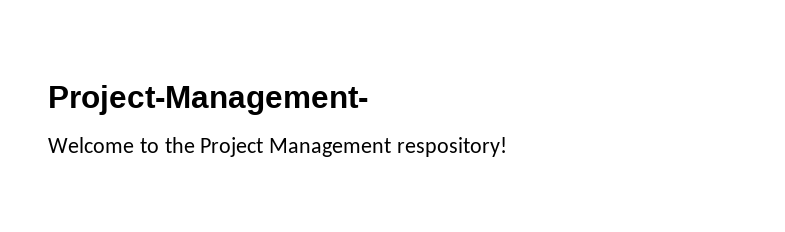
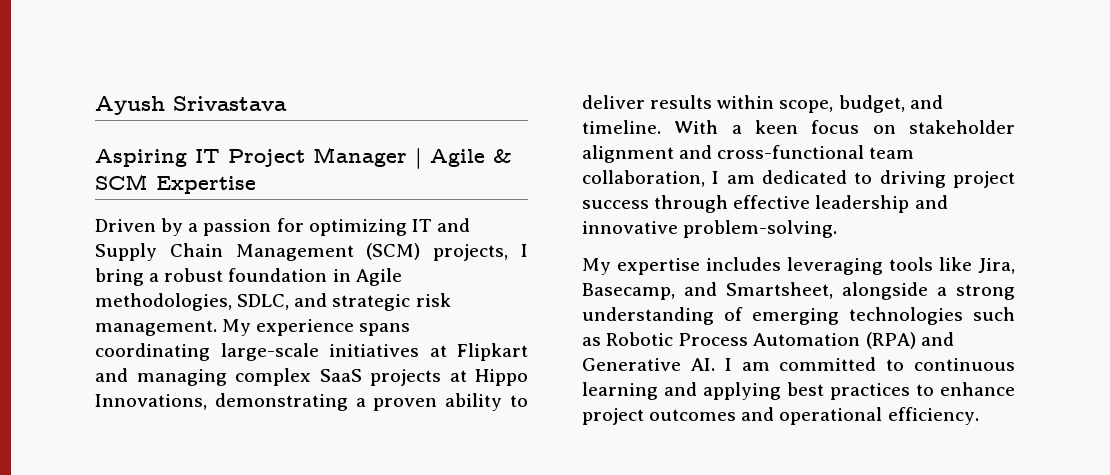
- Project-Management-
- Welcome to the Project Management respository!
+ Ayush Srivastava
+ Aspiring IT Project Manager | Agile & SCM Expertise
+ Driven by a passion for optimizing IT and Supply Chain Management (SCM) projects, I bring a robust foundation in Agile methodologies, SDLC, and strategic risk management. My experience spans coordinating large-scale initiatives at Flipkart and managing complex SaaS projects at Hippo Innovations, demonstrating a proven ability to deliver results within scope, budget, and timeline. With a keen focus on stakeholder alignment and cross-functional team collaboration, I am dedicated to driving project success through effective leadership and innovative problem-solving.
+ My expertise includes leveraging tools like Jira, Basecamp, and Smartsheet, alongside a strong understanding of emerging technologies such as Robotic Process Automation (RPA) and Generative AI. I am committed to continuous learning and applying best practices to enhance project outcomes and operational efficiency.

